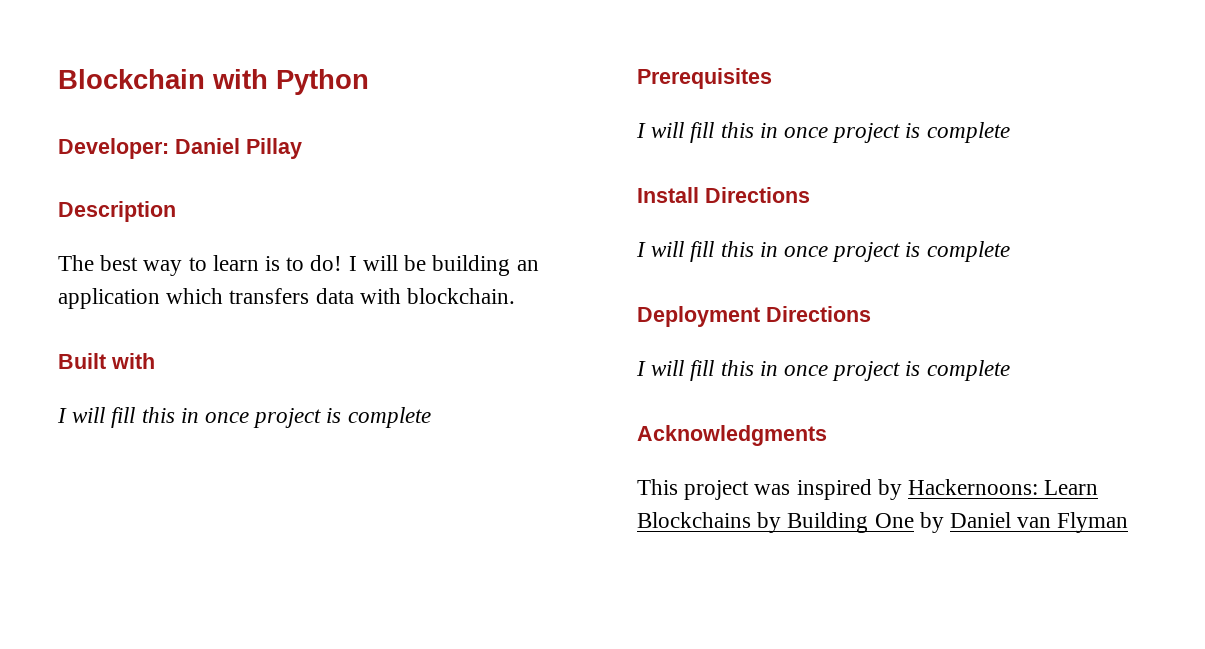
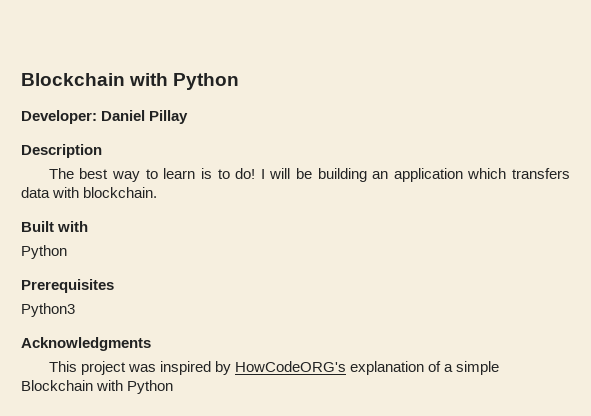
  Built with
- I will fill this in once project is complete
+ Python
  Prerequisites
- I will fill this in once project is complete
- Install Directions
- I will fill this in once project is complete
- Deployment Directions
- I will fill this in once project is complete
+ Python3
- This project was inspired by Hackernoons: Learn Blockchains by Building One by Daniel van Flyman
+ This project was inspired by HowCodeORG's explanation of a simple Blockchain with Python

